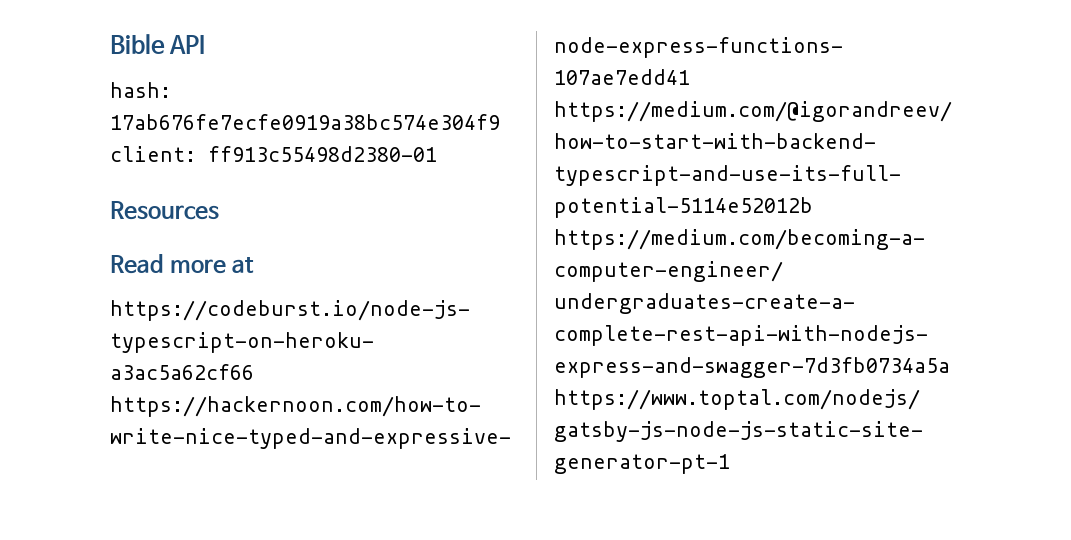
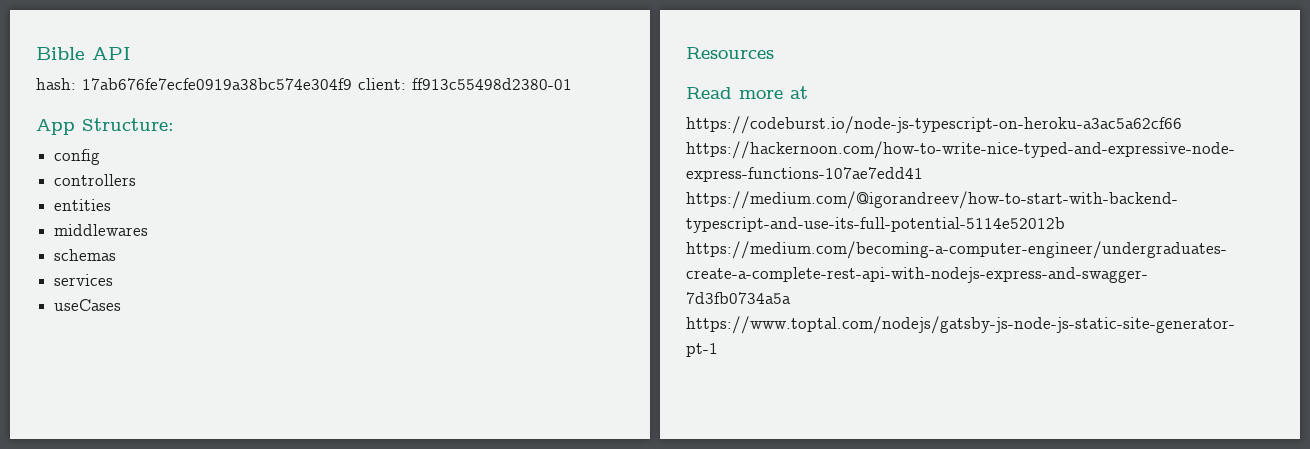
+ App Structure:
+ config
+ controllers
+ entities
+ middlewares
+ schemas
+ services
+ useCases

